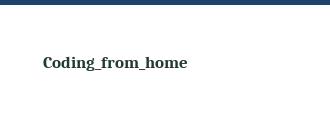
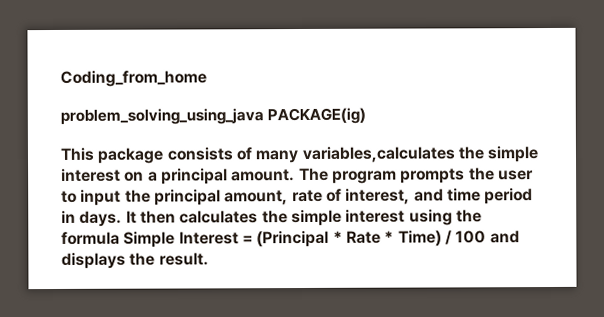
+ problem_solving_using_java PACKAGE(ig)
+ This package consists of many variables,calculates the simple interest on a principal amount. The program prompts the user to input the principal amount, rate of interest, and time period in days. It then calculates the simple interest using the formula Simple Interest = (Principal * Rate * Time) / 100 and displays the result.

